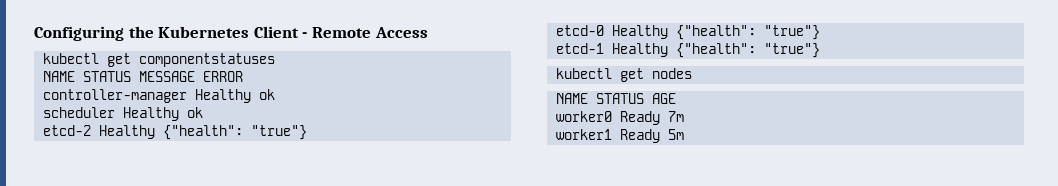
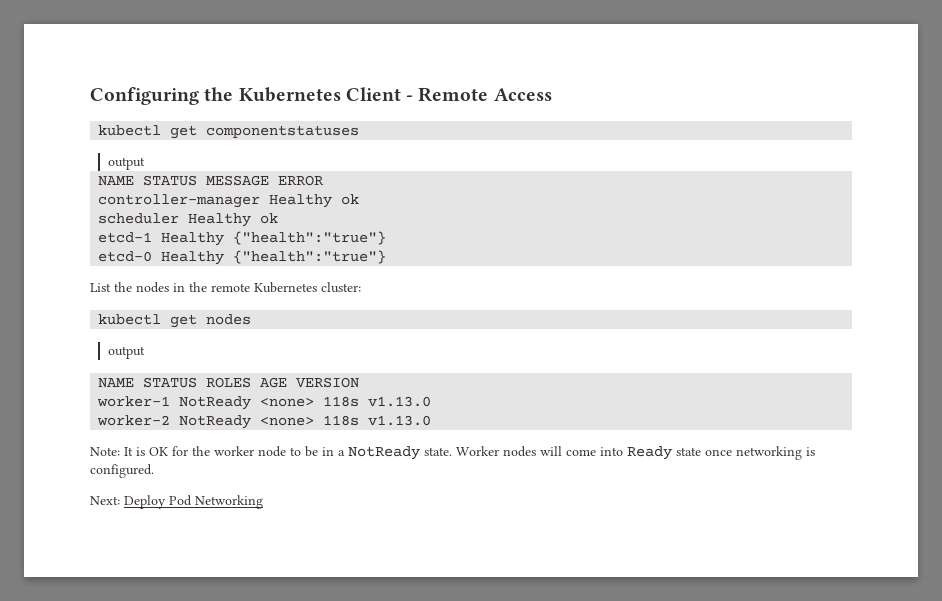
  kubectl get componentstatuses
+ output
- etcd-2 Healthy {"health": "true"}
- etcd-0 Healthy {"health": "true"}
- etcd-1 Healthy {"health": "true"}
+ etcd-1 Healthy {"health":"true"}
+ etcd-0 Healthy {"health":"true"}
+ List the nodes in the remote Kubernetes cluster:
  kubectl get nodes
- NAME STATUS AGE
- worker0 Ready 7m
- worker1 Ready 5m
+ output
+ NAME STATUS ROLES AGE VERSION
+ worker-1 NotReady <none> 118s v1.13.0
+ worker-2 NotReady <none> 118s v1.13.0
+ Note: It is OK for the worker node to be in a NotReady state. Worker nodes will come into Ready state once networking is configured.
+ Next: Deploy Pod Networking

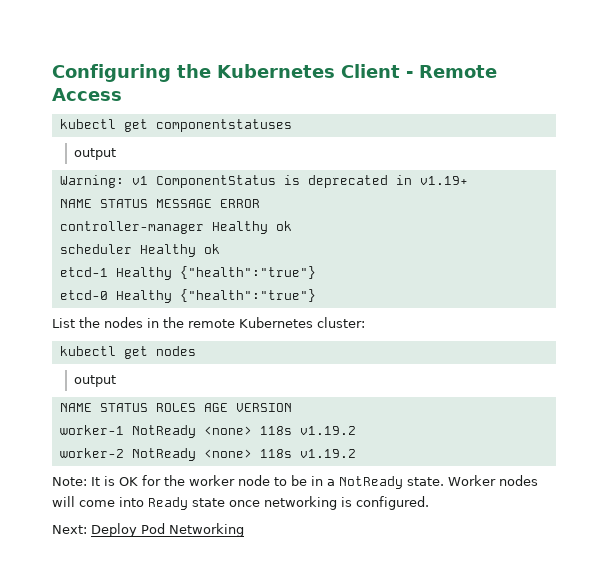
+ Warning: v1 ComponentStatus is deprecated in v1.19+
- worker-1 NotReady <none> 118s v1.13.0
+ worker-1 NotReady <none> 118s v1.19.2
- worker-2 NotReady <none> 118s v1.13.0
+ worker-2 NotReady <none> 118s v1.19.2

